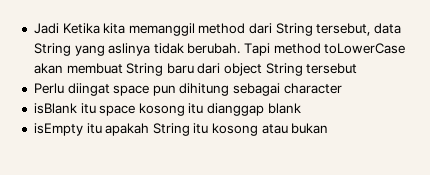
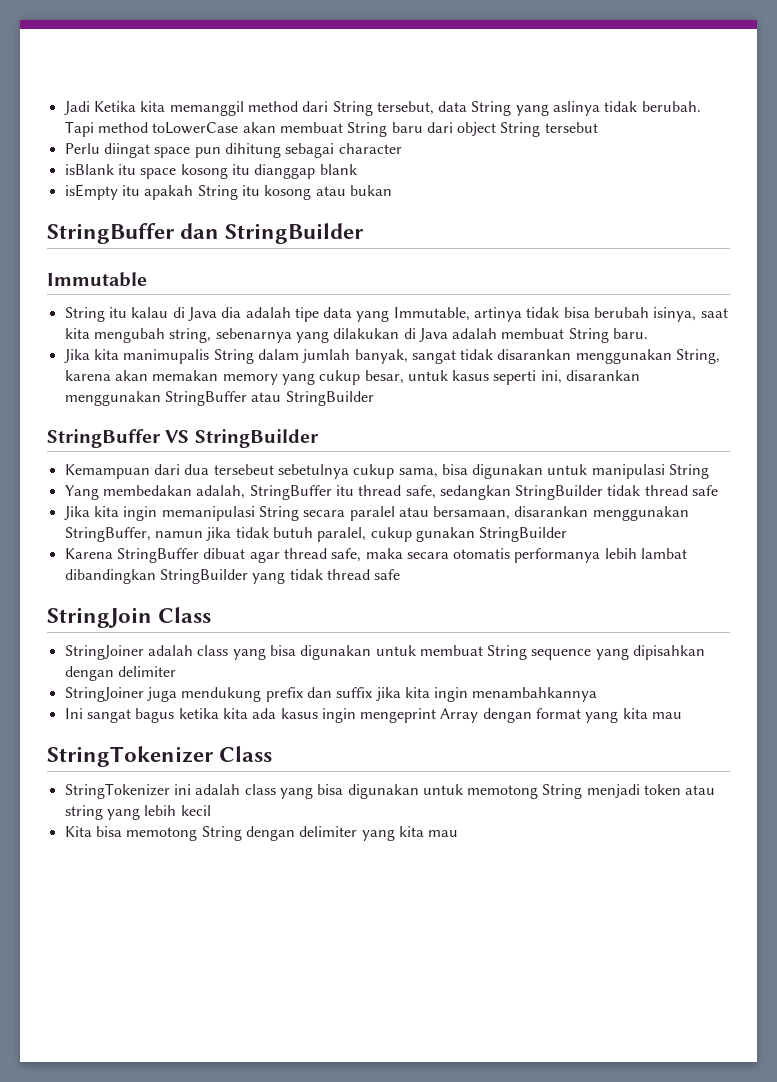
+ StringBuffer dan StringBuilder
+ Immutable
+ String itu kalau di Java dia adalah tipe data yang Immutable, artinya tidak bisa berubah isinya, saat kita mengubah string, sebenarnya yang dilakukan di Java adalah membuat String baru.
+ Jika kita manimupalis String dalam jumlah banyak, sangat tidak disarankan menggunakan String, karena akan memakan memory yang cukup besar, untuk kasus seperti ini, disarankan menggunakan StringBuffer atau StringBuilder
+ StringBuffer VS StringBuilder
+ Kemampuan dari dua tersebeut sebetulnya cukup sama, bisa digunakan untuk manipulasi String
+ Yang membedakan adalah, StringBuffer itu thread safe, sedangkan StringBuilder tidak thread safe
+ Jika kita ingin memanipulasi String secara paralel atau bersamaan, disarankan menggunakan StringBuffer, namun jika tidak butuh paralel, cukup gunakan StringBuilder
+ Karena StringBuffer dibuat agar thread safe, maka secara otomatis performanya lebih lambat dibandingkan StringBuilder yang tidak thread safe
+ StringJoin Class
+ StringJoiner adalah class yang bisa digunakan untuk membuat String sequence yang dipisahkan dengan delimiter
+ StringJoiner juga mendukung prefix dan suffix jika kita ingin menambahkannya
+ Ini sangat bagus ketika kita ada kasus ingin mengeprint Array dengan format yang kita mau
+ StringTokenizer Class
+ StringTokenizer ini adalah class yang bisa digunakan untuk memotong String menjadi token atau string yang lebih kecil
+ Kita bisa memotong String dengan delimiter yang kita mau

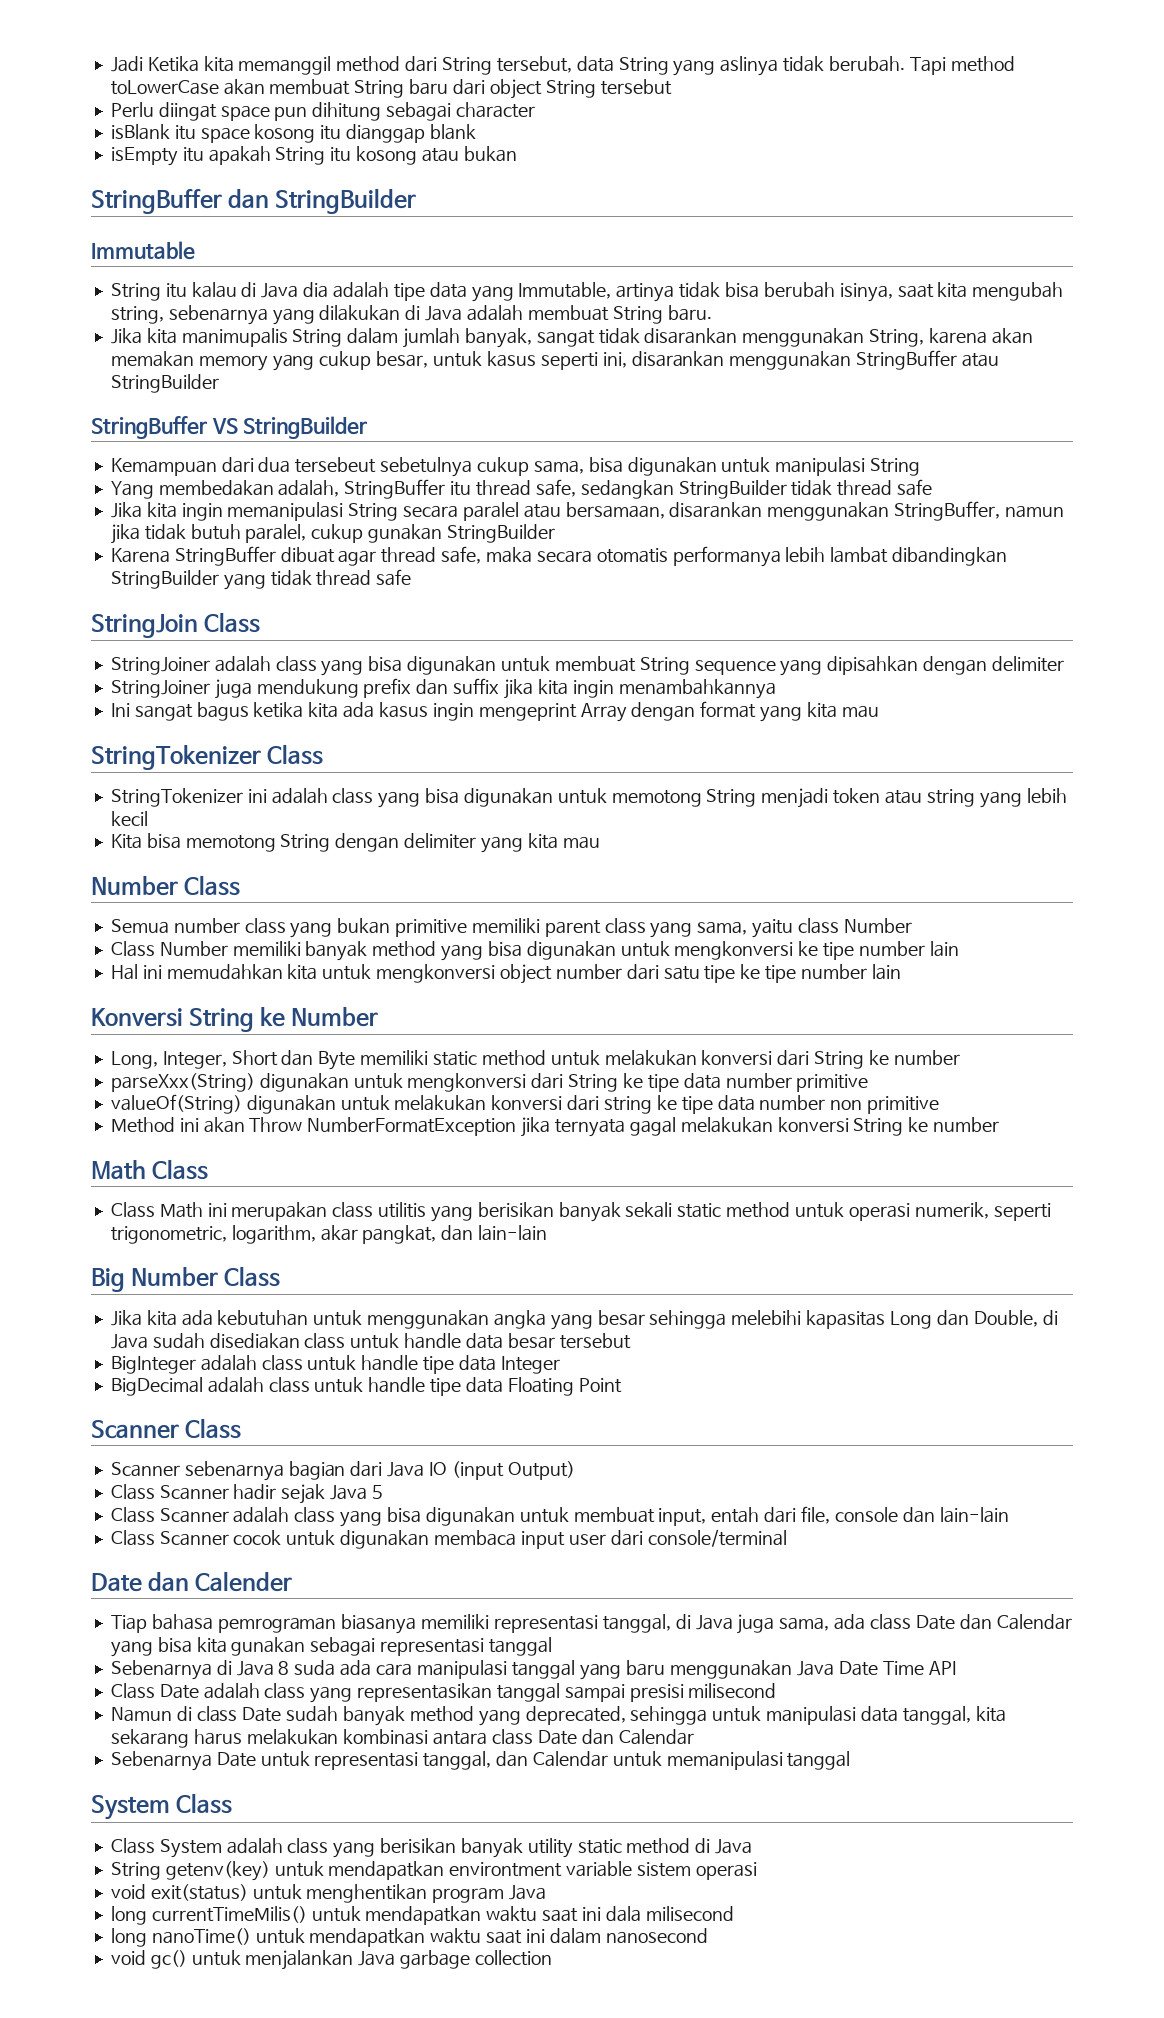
  Kita bisa memotong String dengan delimiter yang kita mau
+ Number Class
+ Semua number class yang bukan primitive memiliki parent class yang sama, yaitu class Number
+ Class Number memiliki banyak method yang bisa digunakan untuk mengkonversi ke tipe number lain
+ Hal ini memudahkan kita untuk mengkonversi object number dari satu tipe ke tipe number lain
+ Konversi String ke Number
+ Long, Integer, Short dan Byte memiliki static method untuk melakukan konversi dari String ke number
+ parseXxx(String) digunakan untuk mengkonversi dari String ke tipe data number primitive
+ valueOf(String) digunakan untuk melakukan konversi dari string ke tipe data number non primitive
+ Method ini akan Throw NumberFormatException jika ternyata gagal melakukan konversi String ke number
+ Math Class
+ Class Math ini merupakan class utilitis yang berisikan banyak sekali static method untuk operasi numerik, seperti trigonometric, logarithm, akar pangkat, dan lain-lain
+ Big Number Class
+ Jika kita ada kebutuhan untuk menggunakan angka yang besar sehingga melebihi kapasitas Long dan Double, di Java sudah disediakan class untuk handle data besar tersebut
+ BigInteger adalah class untuk handle tipe data Integer
+ BigDecimal adalah class untuk handle tipe data Floating Point
+ Scanner Class
+ Scanner sebenarnya bagian dari Java IO (input Output)
+ Class Scanner hadir sejak Java 5
+ Class Scanner adalah class yang bisa digunakan untuk membuat input, entah dari file, console dan lain-lain
+ Class Scanner cocok untuk digunakan membaca input user dari console/terminal
+ Date dan Calender
+ Tiap bahasa pemrograman biasanya memiliki representasi tanggal, di Java juga sama, ada class Date dan Calendar yang bisa kita gunakan sebagai representasi tanggal
+ Sebenarnya di Java 8 suda ada cara manipulasi tanggal yang baru menggunakan Java Date Time API
+ Class Date adalah class yang representasikan tanggal sampai presisi milisecond
+ Namun di class Date sudah banyak method yang deprecated, sehingga untuk manipulasi data tanggal, kita sekarang harus melakukan kombinasi antara class Date dan Calendar
+ Sebenarnya Date untuk representasi tanggal, dan Calendar untuk memanipulasi tanggal
+ System Class
+ Class System adalah class yang berisikan banyak utility static method di Java
+ String getenv(key) untuk mendapatkan environtment variable sistem operasi
+ void exit(status) untuk menghentikan program Java
+ long currentTimeMilis() untuk mendapatkan waktu saat ini dala milisecond
+ long nanoTime() untuk mendapatkan waktu saat ini dalam nanosecond
+ void gc() untuk menjalankan Java garbage collection

